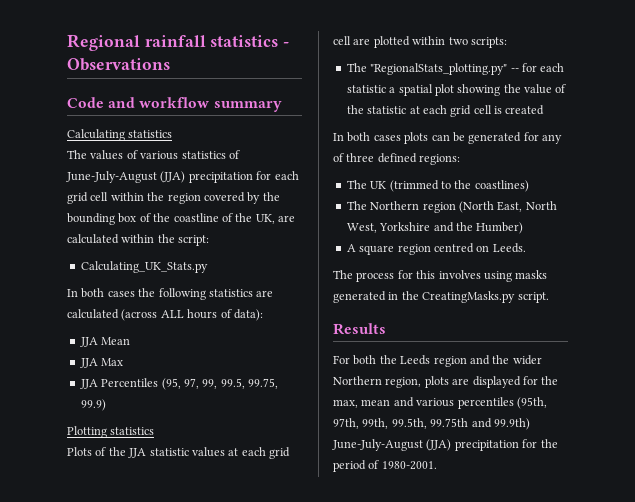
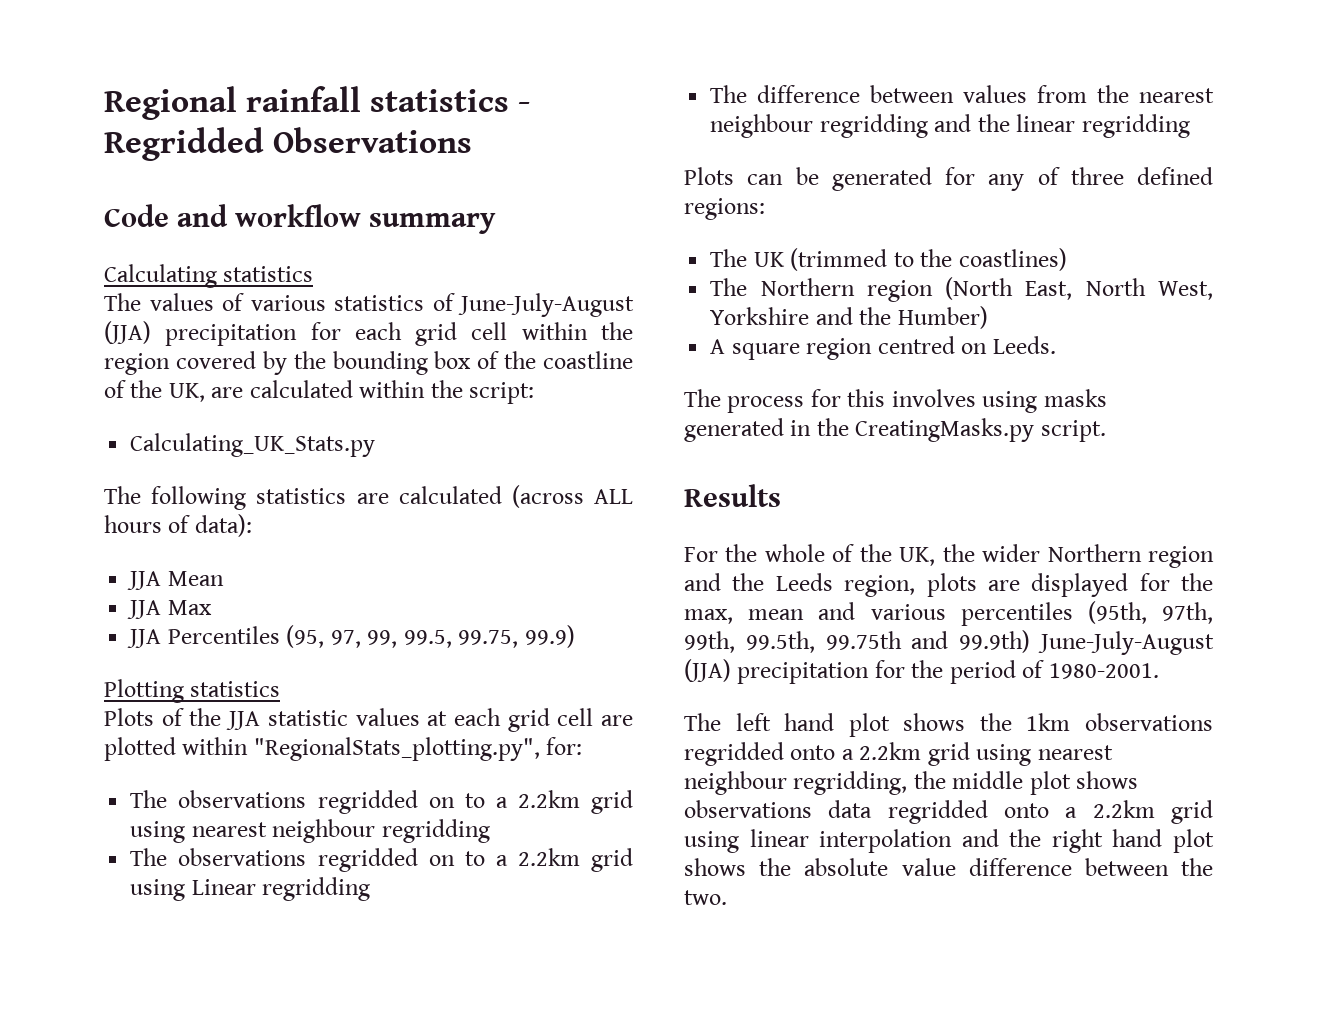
- Regional rainfall statistics - Observations
+ Regional rainfall statistics - Regridded Observations
- In both cases the following statistics are calculated (across ALL hours of data):
+ The following statistics are calculated (across ALL hours of data):
- Plots of the JJA statistic values at each grid cell are plotted within two scripts:
- The "RegionalStats_plotting.py" -- for each statistic a spatial plot showing the value of the statistic at each grid cell is created
- In both cases plots can be generated for any of three defined regions:
+ Plots of the JJA statistic values at each grid cell are plotted within "RegionalStats_plotting.py", for:
+ The observations regridded on to a 2.2km grid using nearest neighbour regridding
+ The observations regridded on to a 2.2km grid using Linear regridding
+ The difference between values from the nearest neighbour regridding and the linear regridding
+ Plots can be generated for any of three defined regions:
- For both the Leeds region and the wider Northern region, plots are displayed for the max, mean and various percentiles (95th, 97th, 99th, 99.5th, 99.75th and 99.9th) June-July-August (JJA) precipitation for the period of 1980-2001.
+ For the whole of the UK, the wider Northern region and the Leeds region, plots are displayed for the max, mean and various percentiles (95th, 97th, 99th, 99.5th, 99.75th and 99.9th) June-July-August (JJA) precipitation for the period of 1980-2001.
+ The left hand plot shows the 1km observations regridded onto a 2.2km grid using nearest neighbour regridding, the middle plot shows observations data regridded onto a 2.2km grid using linear interpolation and the right hand plot shows the absolute value difference between the two.

